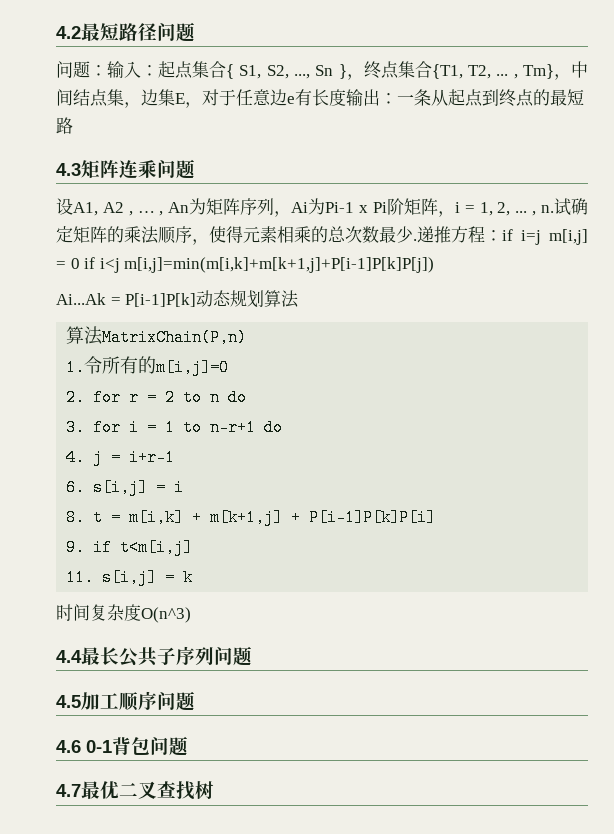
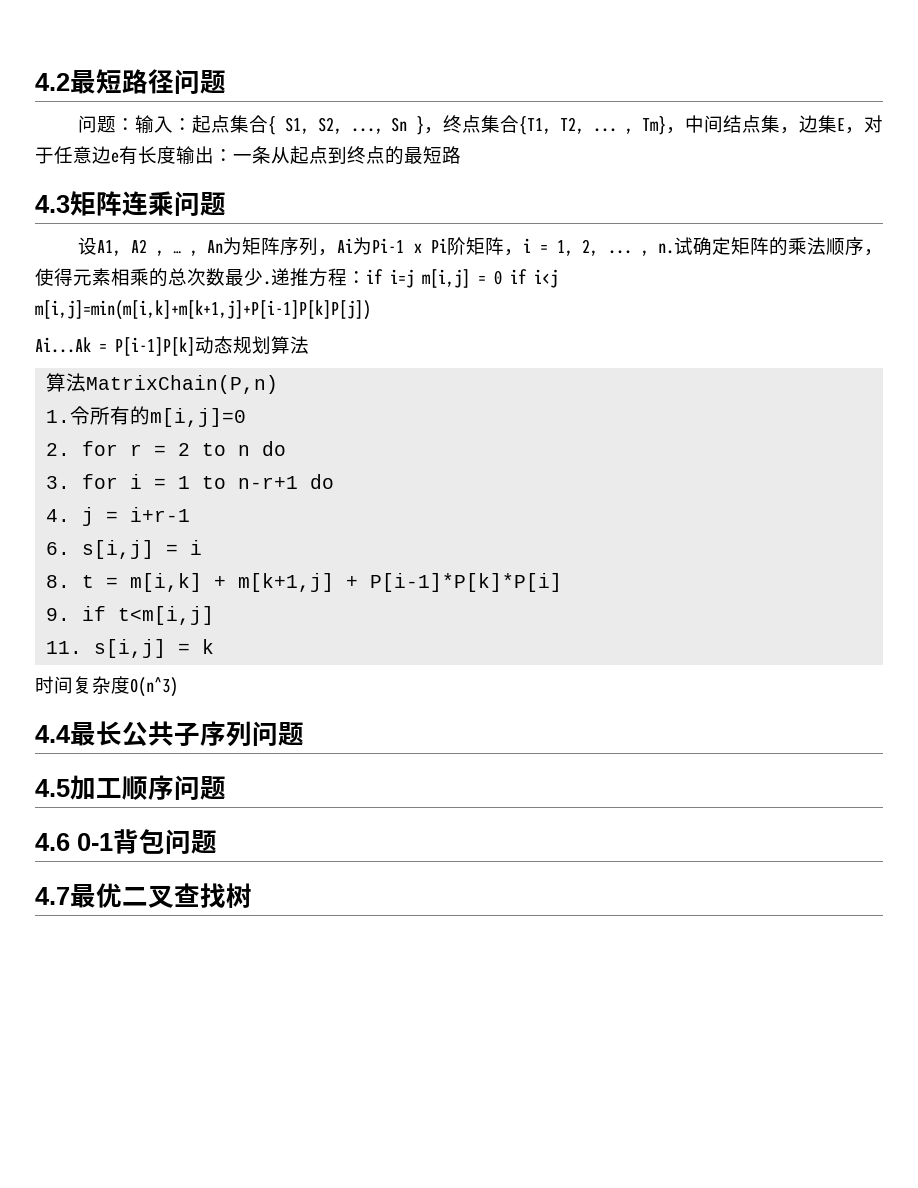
- 8. t = m[i,k] + m[k+1,j] + P[i-1]P[k]P[i]
+ 8. t = m[i,k] + m[k+1,j] + P[i-1]*P[k]*P[i]

